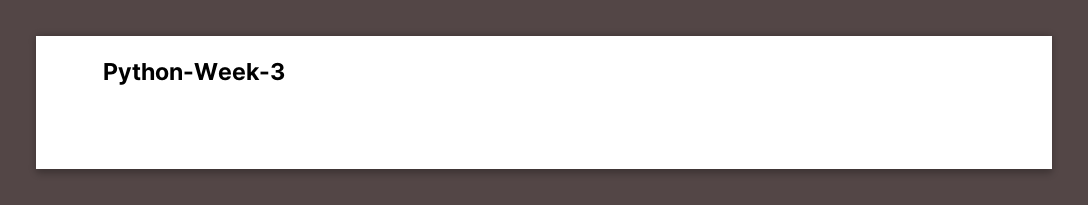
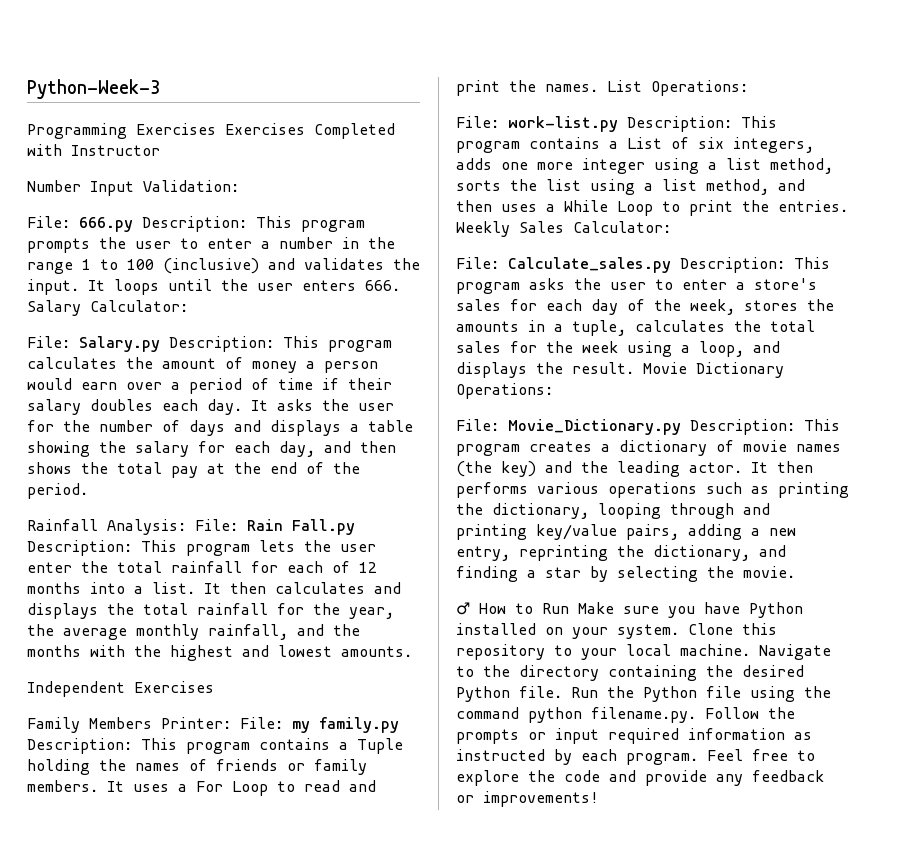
+ Programming Exercises Exercises Completed with Instructor
+ Number Input Validation:
+ File: 666.py Description: This program prompts the user to enter a number in the range 1 to 100 (inclusive) and validates the input. It loops until the user enters 666. Salary Calculator:
+ File: Salary.py Description: This program calculates the amount of money a person would earn over a period of time if their salary doubles each day. It asks the user for the number of days and displays a table showing the salary for each day, and then shows the total pay at the end of the period.
+ Rainfall Analysis: File: Rain Fall.py Description: This program lets the user enter the total rainfall for each of 12 months into a list. It then calculates and displays the total rainfall for the year, the average monthly rainfall, and the months with the highest and lowest amounts.
+ Independent Exercises
+ Family Members Printer: File: my family.py Description: This program contains a Tuple holding the names of friends or family members. It uses a For Loop to read and print the names. List Operations:
+ File: work-list.py Description: This program contains a List of six integers, adds one more integer using a list method, sorts the list using a list method, and then uses a While Loop to print the entries. Weekly Sales Calculator:
+ File: Calculate_sales.py Description: This program asks the user to enter a store's sales for each day of the week, stores the amounts in a tuple, calculates the total sales for the week using a loop, and displays the result. Movie Dictionary Operations:
+ File: Movie_Dictionary.py Description: This program creates a dictionary of movie names (the key) and the leading actor. It then performs various operations such as printing the dictionary, looping through and printing key/value pairs, adding a new entry, reprinting the dictionary, and finding a star by selecting the movie.
+ ♂ How to Run Make sure you have Python installed on your system. Clone this repository to your local machine. Navigate to the directory containing the desired Python file. Run the Python file using the command python filename.py. Follow the prompts or input required information as instructed by each program. Feel free to explore the code and provide any feedback or improvements!

